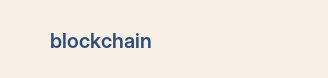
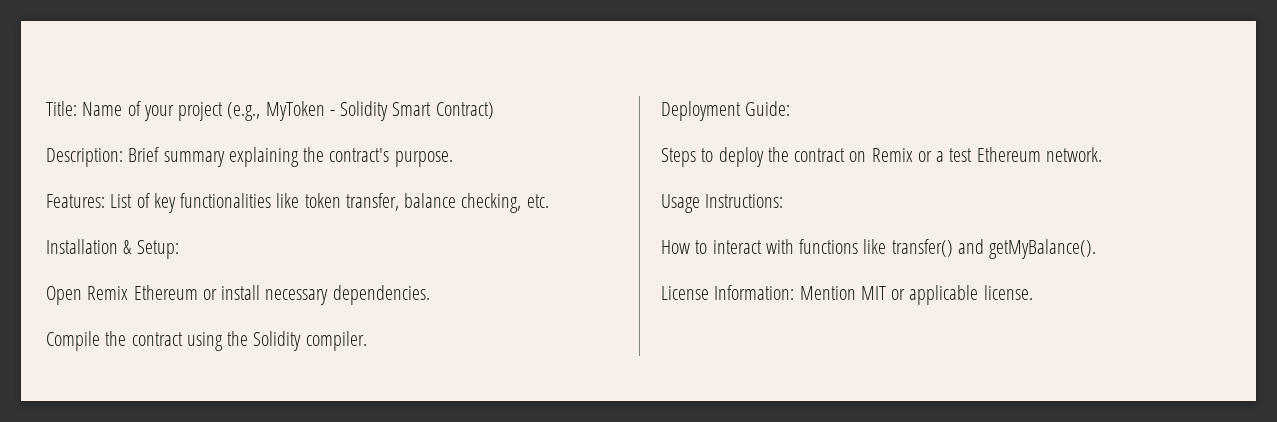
- blockchain
+ Title: Name of your project (e.g., MyToken - Solidity Smart Contract)
+ Description: Brief summary explaining the contract's purpose.
+ Features: List of key functionalities like token transfer, balance checking, etc.
+ Installation & Setup:
+ Open Remix Ethereum or install necessary dependencies.
+ Compile the contract using the Solidity compiler.
+ Deployment Guide:
+ Steps to deploy the contract on Remix or a test Ethereum network.
+ Usage Instructions:
+ How to interact with functions like transfer() and getMyBalance().
+ License Information: Mention MIT or applicable license.

